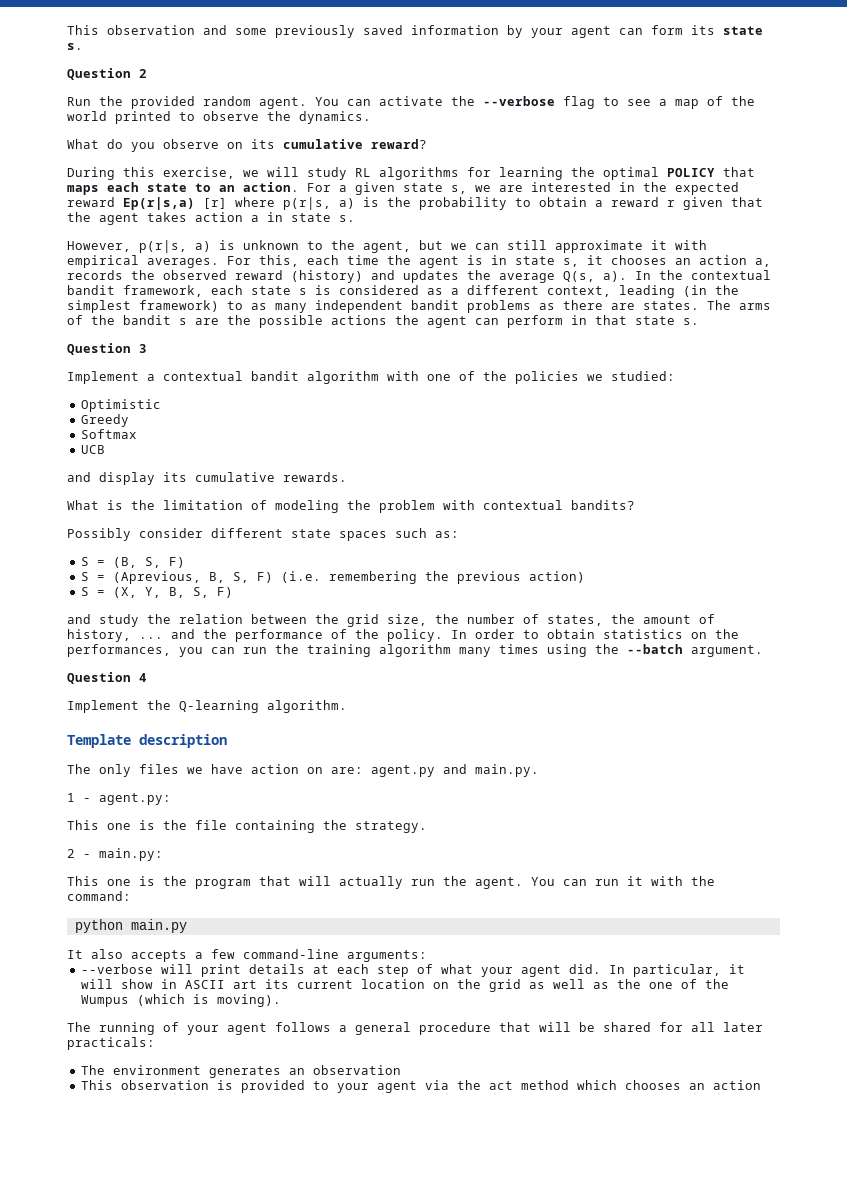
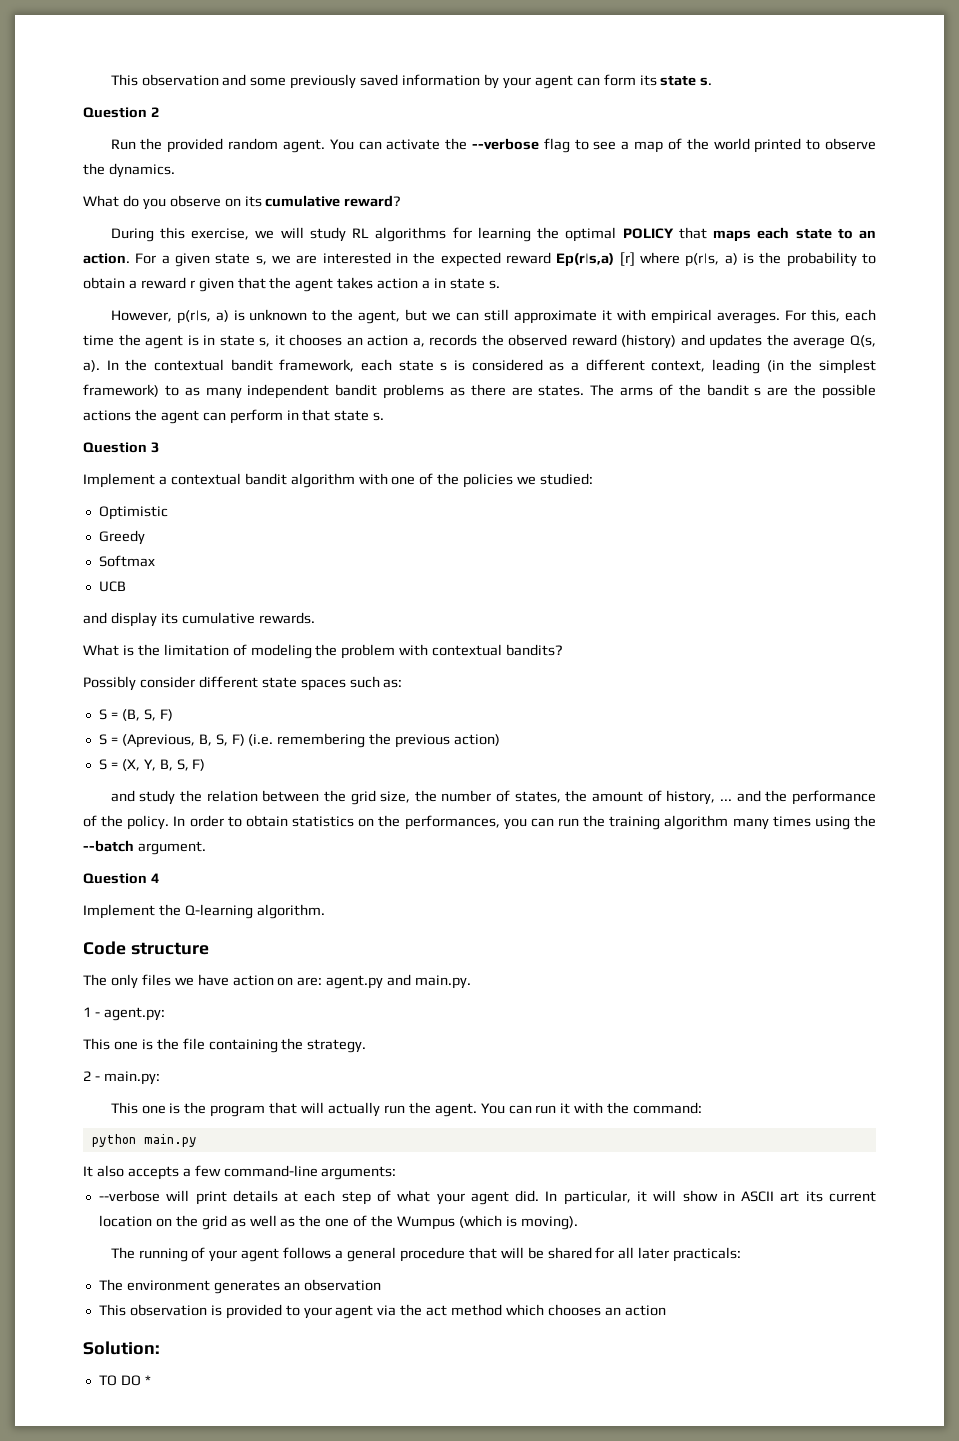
- Template description
+ Code structure
+ Solution:
+ TO DO *

